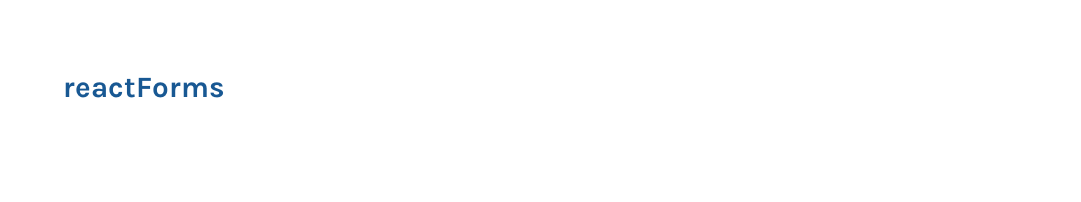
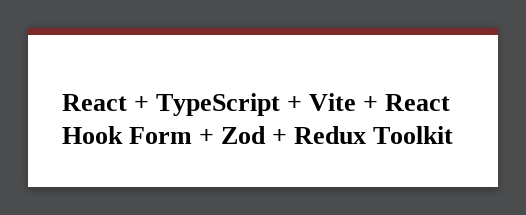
- reactForms
+ React + TypeScript + Vite + React Hook Form + Zod + Redux Toolkit

